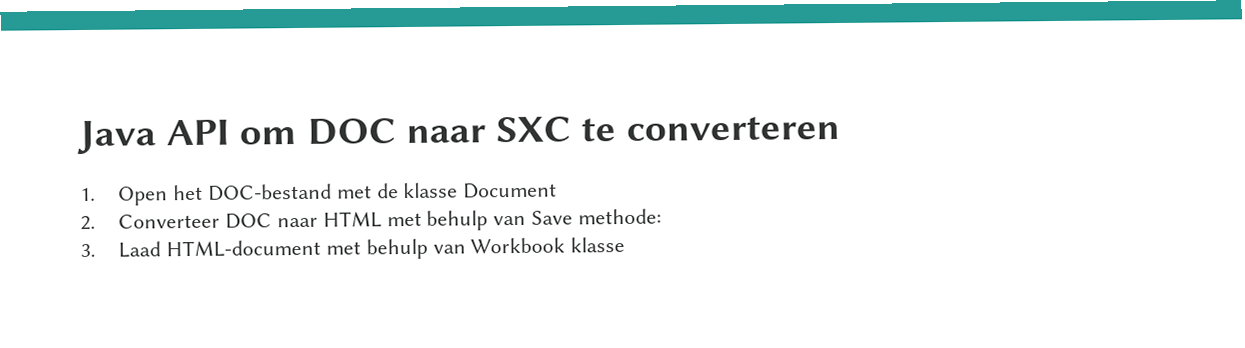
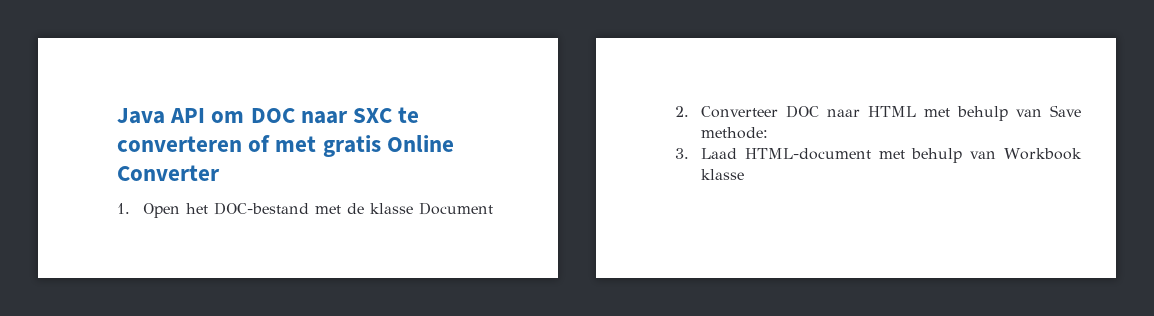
- Java API om DOC naar SXC te converteren
+ Java API om DOC naar SXC te converteren of met gratis Online Converter

